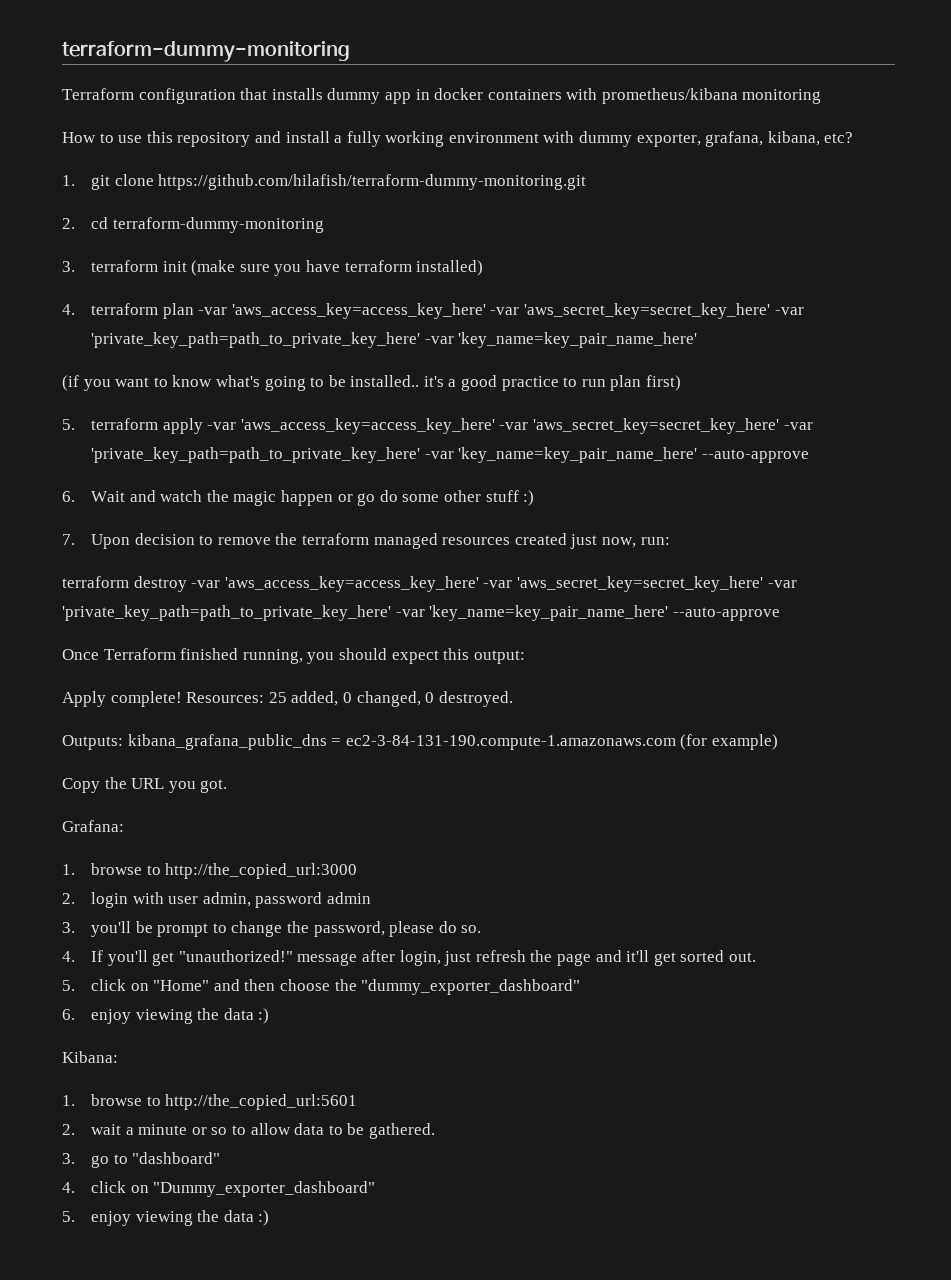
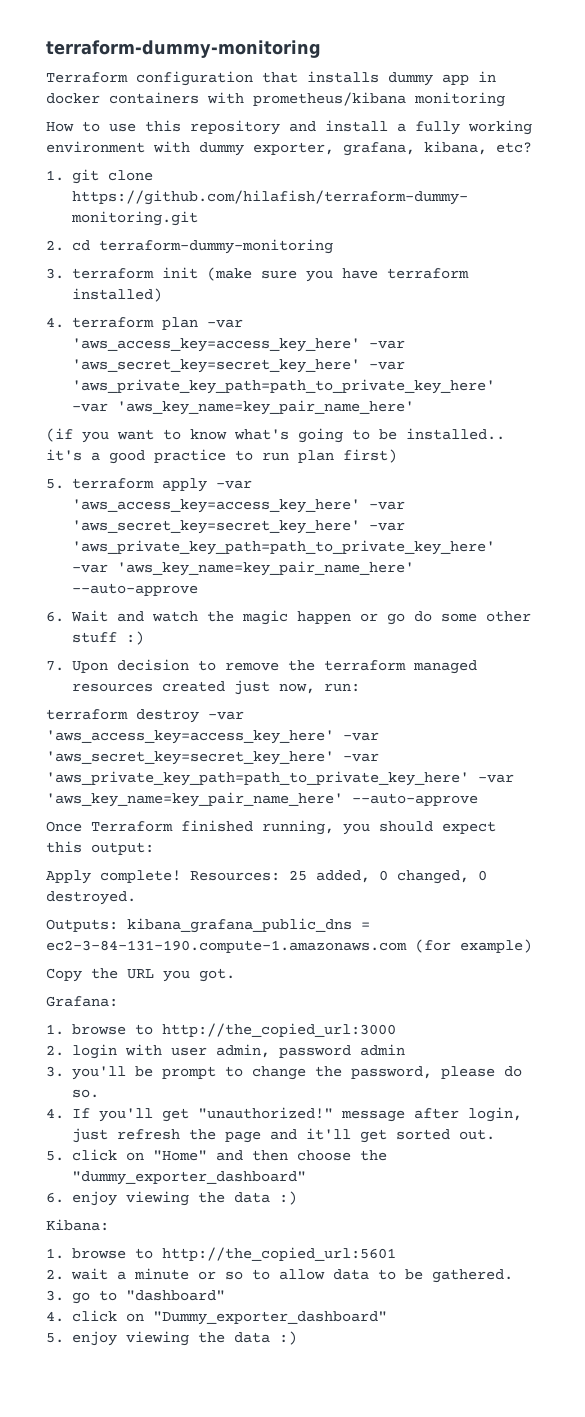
- 4. terraform plan -var 'aws_access_key=access_key_here' -var 'aws_secret_key=secret_key_here' -var 'private_key_path=path_to_private_key_here' -var 'key_name=key_pair_name_here'
+ 4. terraform plan -var 'aws_access_key=access_key_here' -var 'aws_secret_key=secret_key_here' -var 'aws_private_key_path=path_to_private_key_here' -var 'aws_key_name=key_pair_name_here'
- 5. terraform apply -var 'aws_access_key=access_key_here' -var 'aws_secret_key=secret_key_here' -var 'private_key_path=path_to_private_key_here' -var 'key_name=key_pair_name_here' --auto-approve
+ 5. terraform apply -var 'aws_access_key=access_key_here' -var 'aws_secret_key=secret_key_here' -var 'aws_private_key_path=path_to_private_key_here' -var 'aws_key_name=key_pair_name_here' --auto-approve
- terraform destroy -var 'aws_access_key=access_key_here' -var 'aws_secret_key=secret_key_here' -var 'private_key_path=path_to_private_key_here' -var 'key_name=key_pair_name_here' --auto-approve
+ terraform destroy -var 'aws_access_key=access_key_here' -var 'aws_secret_key=secret_key_here' -var 'aws_private_key_path=path_to_private_key_here' -var 'aws_key_name=key_pair_name_here' --auto-approve

